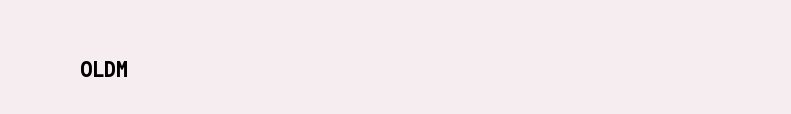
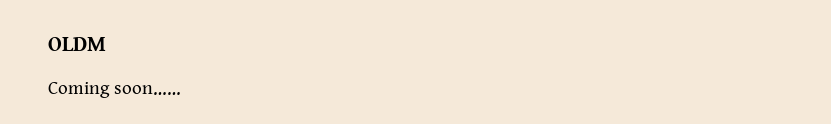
+ Coming soon……

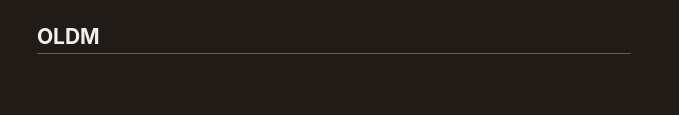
- Coming soon……

